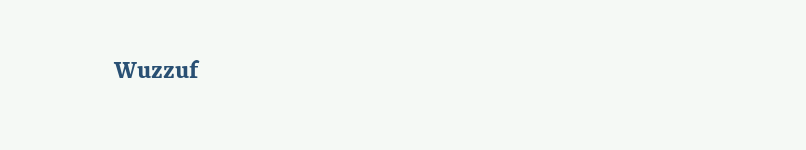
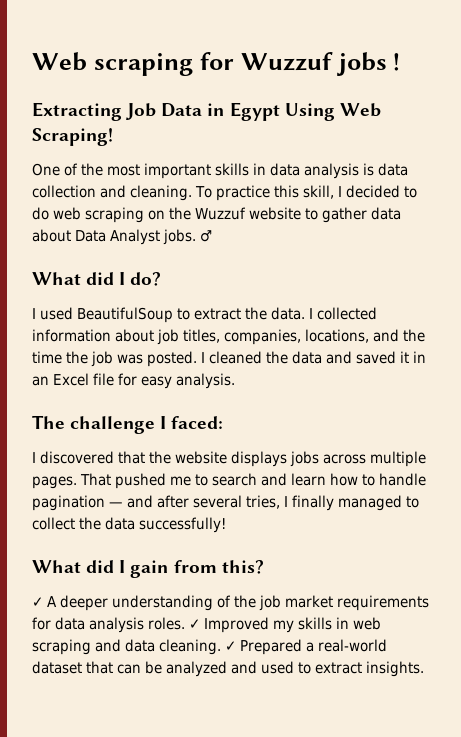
- Wuzzuf
+ Web scraping for Wuzzuf jobs !
+ Extracting Job Data in Egypt Using Web Scraping!
+ One of the most important skills in data analysis is data collection and cleaning. To practice this skill, I decided to do web scraping on the Wuzzuf website to gather data about Data Analyst jobs. ♂
+ What did I do?
+ I used BeautifulSoup to extract the data. I collected information about job titles, companies, locations, and the time the job was posted. I cleaned the data and saved it in an Excel file for easy analysis.
+ The challenge I faced:
+ I discovered that the website displays jobs across multiple pages. That pushed me to search and learn how to handle pagination — and after several tries, I finally managed to collect the data successfully!
+ What did I gain from this?
+ ✓ A deeper understanding of the job market requirements for data analysis roles. ✓ Improved my skills in web scraping and data cleaning. ✓ Prepared a real-world dataset that can be analyzed and used to extract insights.

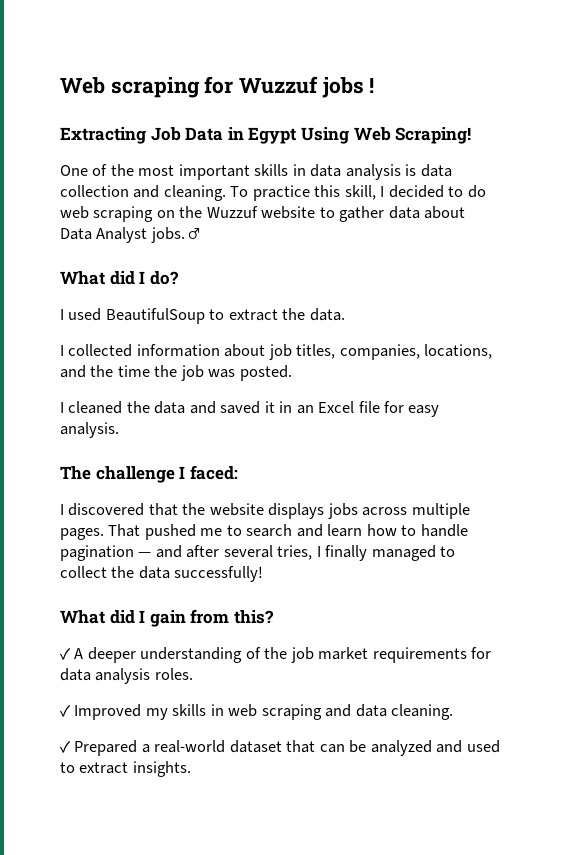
- I used BeautifulSoup to extract the data. I collected information about job titles, companies, locations, and the time the job was posted. I cleaned the data and saved it in an Excel file for easy analysis.
+ I used BeautifulSoup to extract the data.
+ I collected information about job titles, companies, locations, and the time the job was posted.
+ I cleaned the data and saved it in an Excel file for easy analysis.
- ✓ A deeper understanding of the job market requirements for data analysis roles. ✓ Improved my skills in web scraping and data cleaning. ✓ Prepared a real-world dataset that can be analyzed and used to extract insights.
+ ✓ A deeper understanding of the job market requirements for data analysis roles.
+ ✓ Improved my skills in web scraping and data cleaning.
+ ✓ Prepared a real-world dataset that can be analyzed and used to extract insights.

